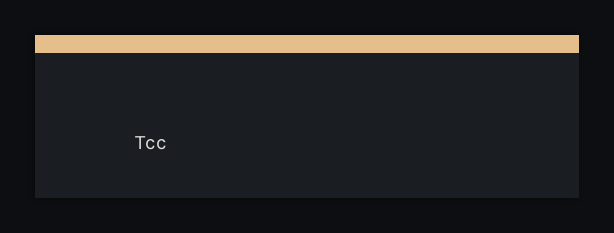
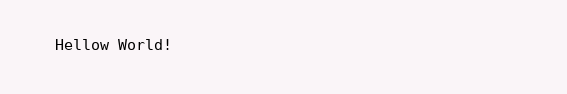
- Tcc
+ Hellow World!

